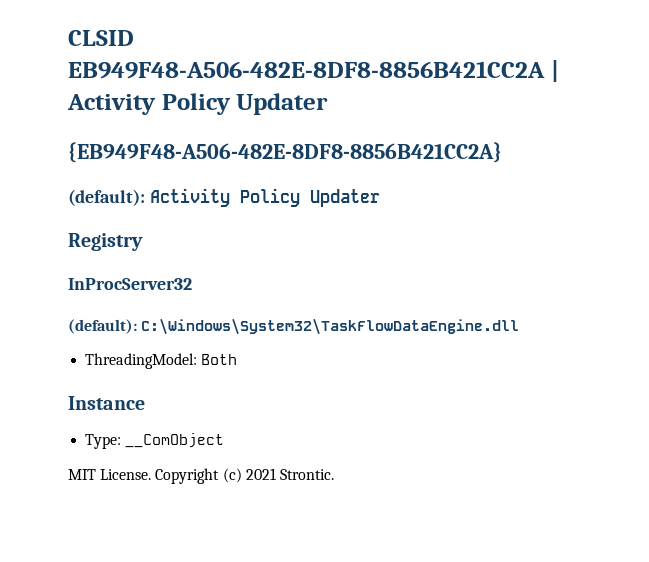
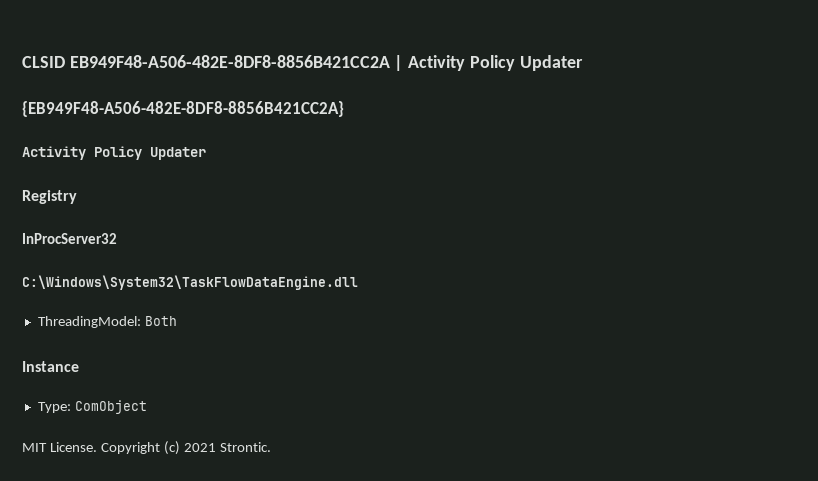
  {EB949F48-A506-482E-8DF8-8856B421CC2A}
- (default): Activity Policy Updater
+ Activity Policy Updater
- (default): C:\Windows\System32\TaskFlowDataEngine.dll
+ C:\Windows\System32\TaskFlowDataEngine.dll
- Type: __ComObject
+ Type: ComObject

